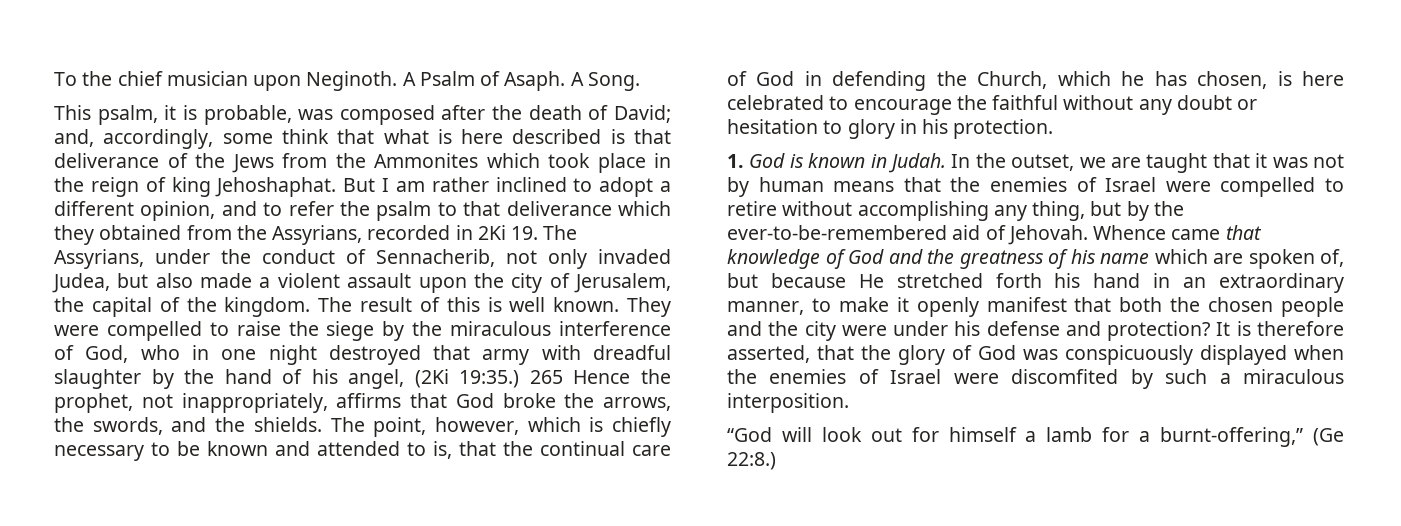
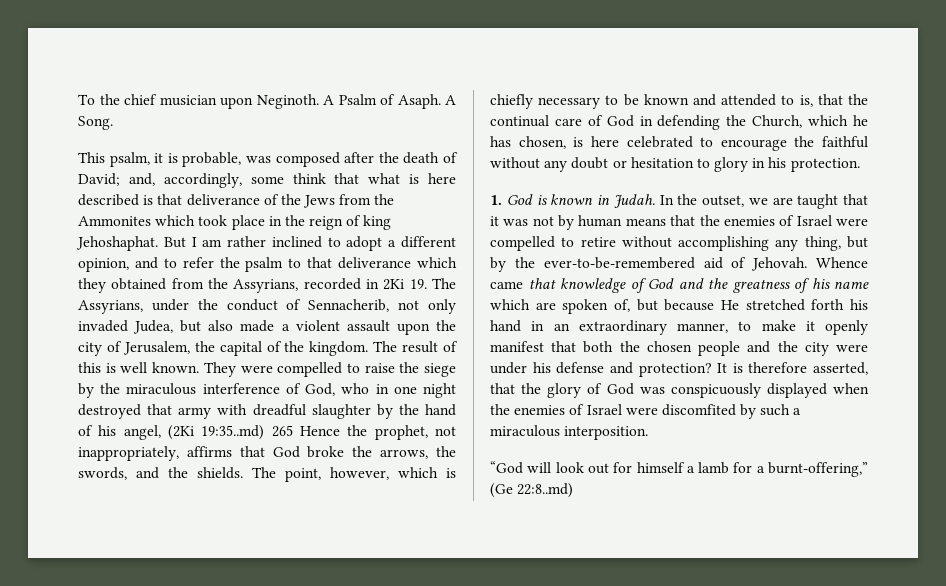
- They were compelled to raise the siege by the miraculous interference of God, who in one night destroyed that army with dreadful slaughter by the hand of his angel, (2Ki 19:35.) 265 Hence the prophet, not inappropriately, affirms that God broke the arrows, the swords, and the shields.
+ They were compelled to raise the siege by the miraculous interference of God, who in one night destroyed that army with dreadful slaughter by the hand of his angel, (2Ki 19:35..md) 265 Hence the prophet, not inappropriately, affirms that God broke the arrows, the swords, and the shields.
- “God will look out for himself a lamb for a burnt-offering,” (Ge 22:8.)
+ “God will look out for himself a lamb for a burnt-offering,” (Ge 22:8..md)

